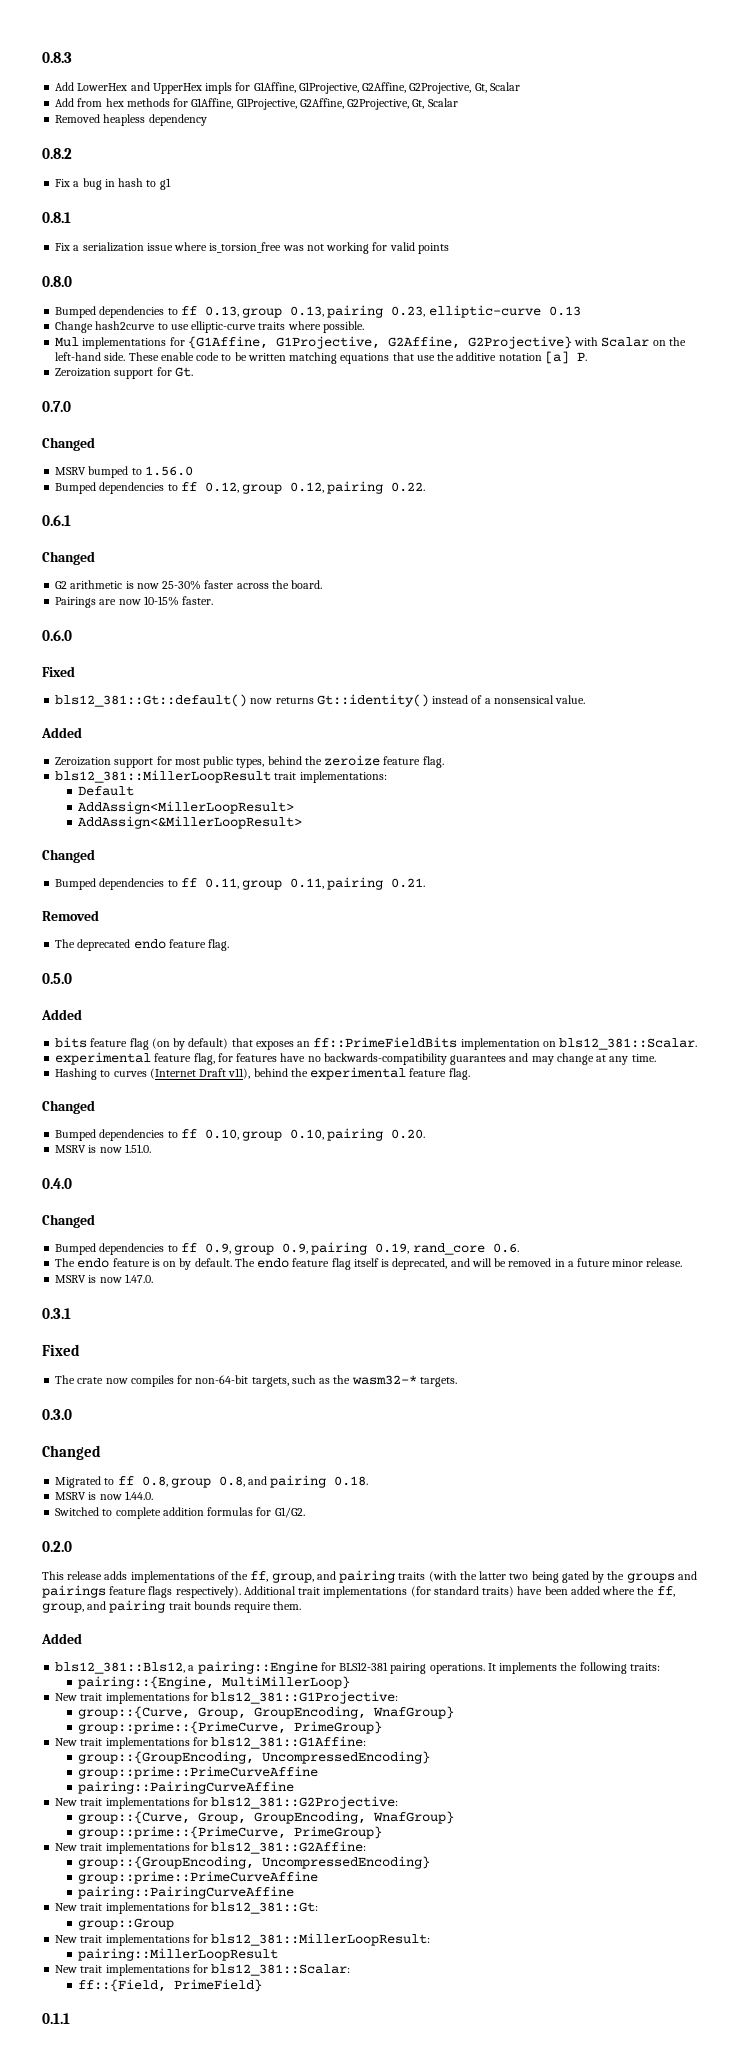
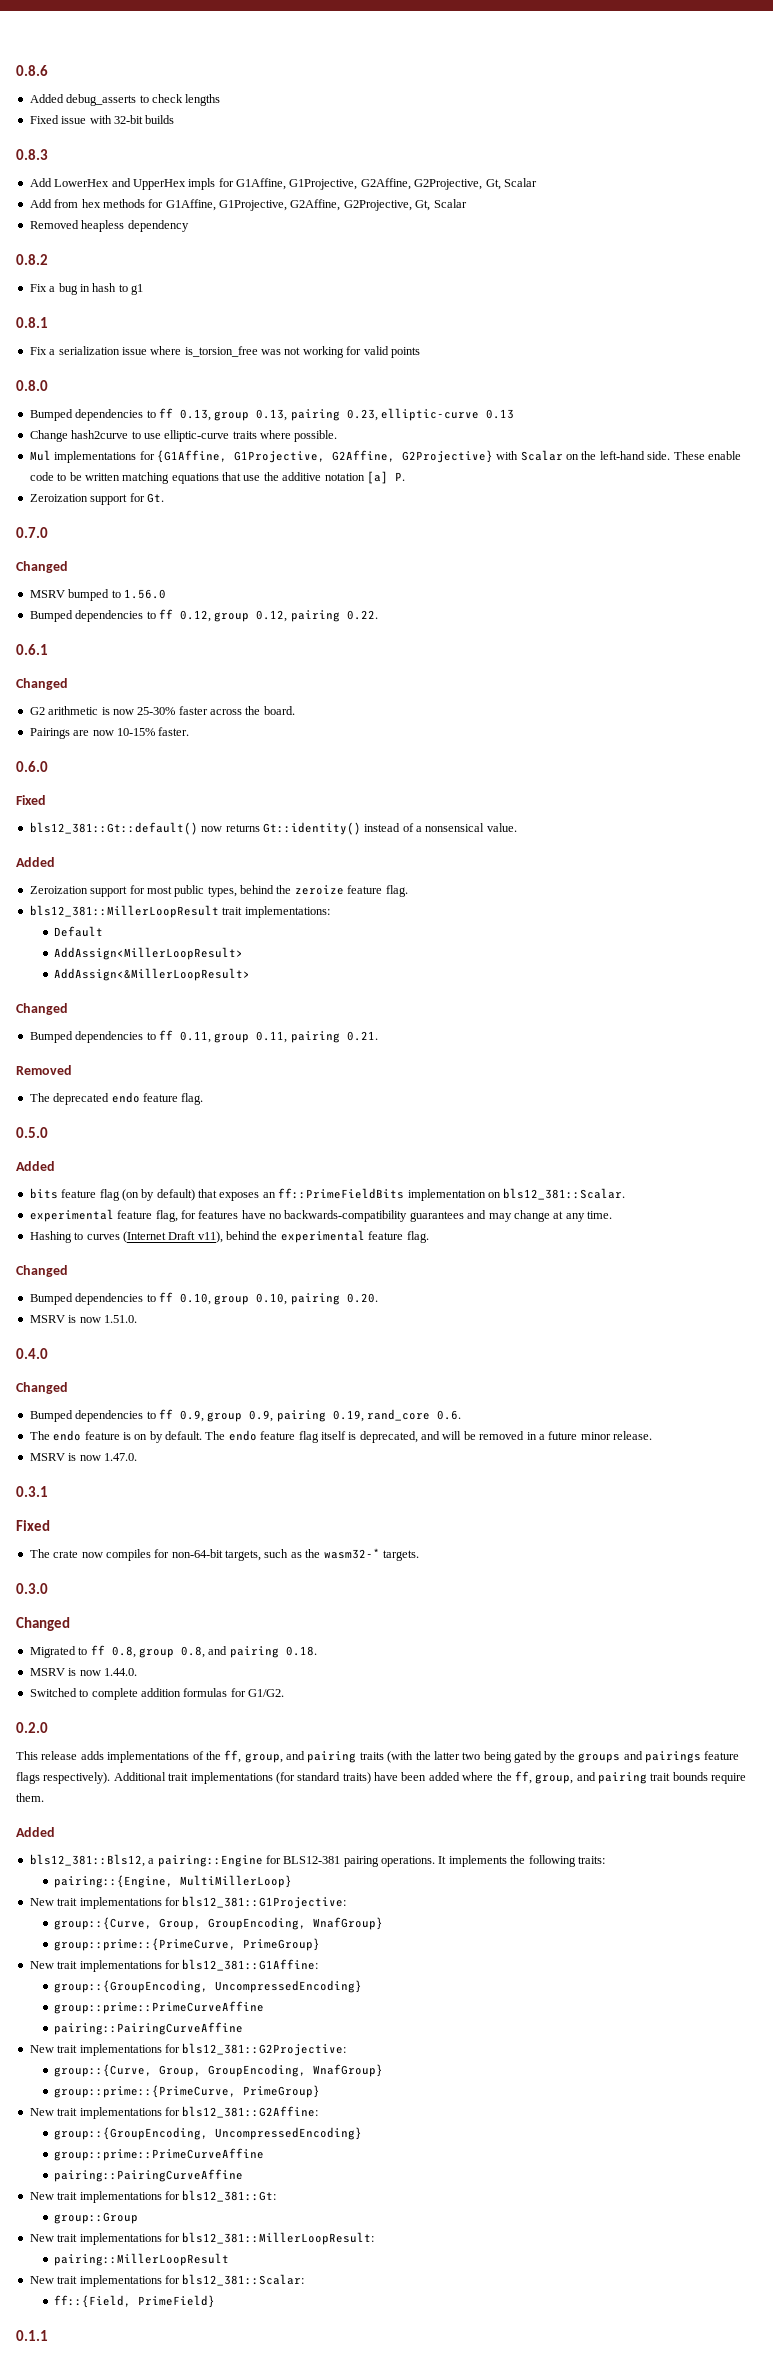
+ 0.8.6
+ Added debug_asserts to check lengths
+ Fixed issue with 32-bit builds

